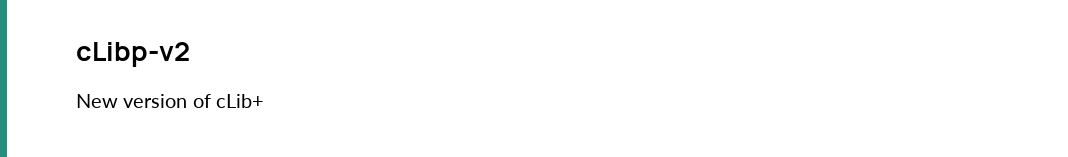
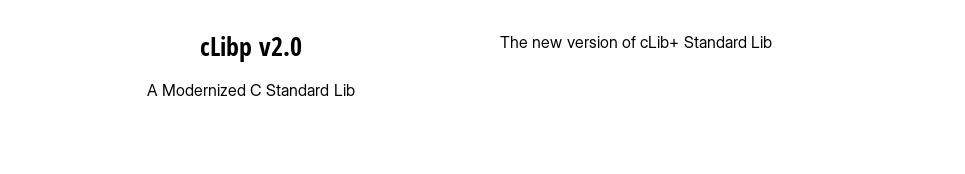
- cLibp-v2
- New version of cLib+
+ cLibp v2.0
+ A Modernized C Standard Lib
+ The new version of cLib+ Standard Lib

